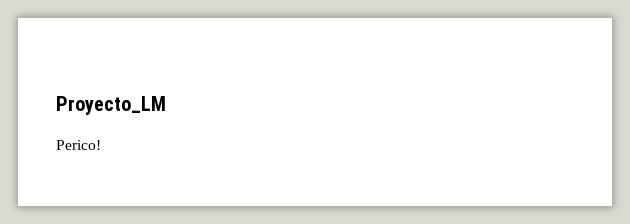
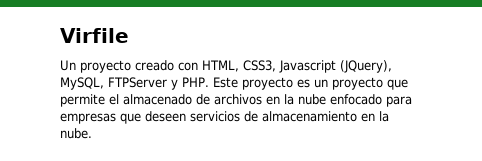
- Proyecto_LM
- Perico!
+ Virfile
+ Un proyecto creado con HTML, CSS3, Javascript (JQuery), MySQL, FTPServer y PHP. Este proyecto es un proyecto que permite el almacenado de archivos en la nube enfocado para empresas que deseen servicios de almacenamiento en la nube.

